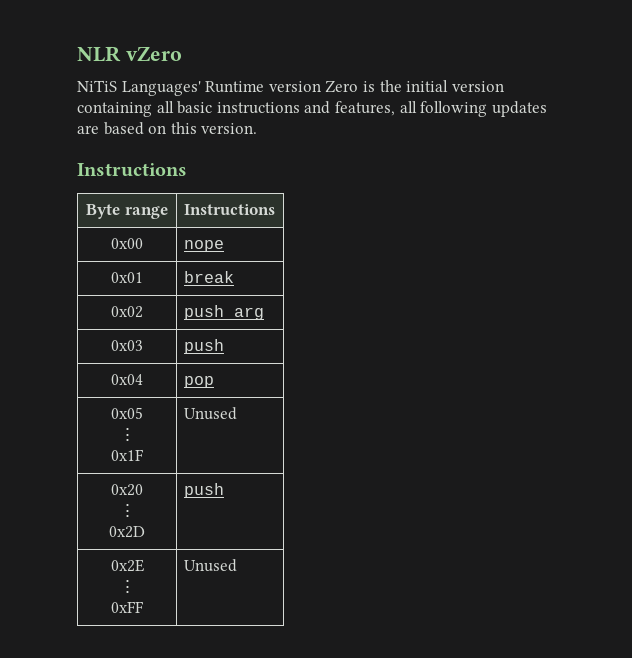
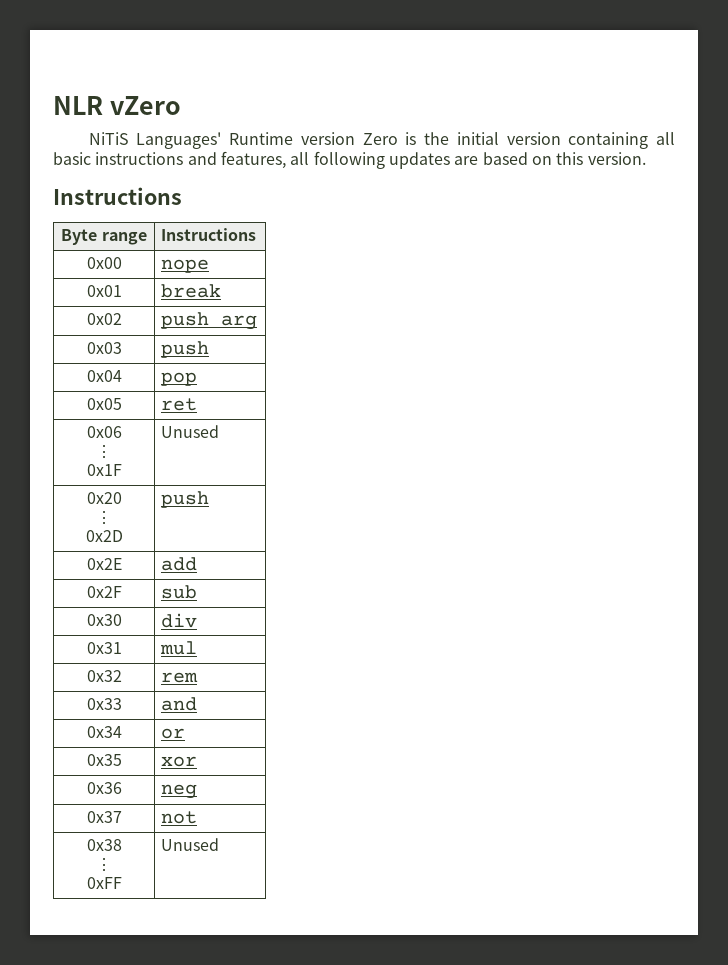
- 0x05
+ 0x05 | ret
+ 0x06
- 0x2E
+ 0x2E | add
+ 0x2F | sub
+ 0x30 | div
+ 0x31 | mul
+ 0x32 | rem
+ 0x33 | and
+ 0x34 | or
+ 0x35 | xor
+ 0x36 | neg
+ 0x37 | not
+ 0x38

